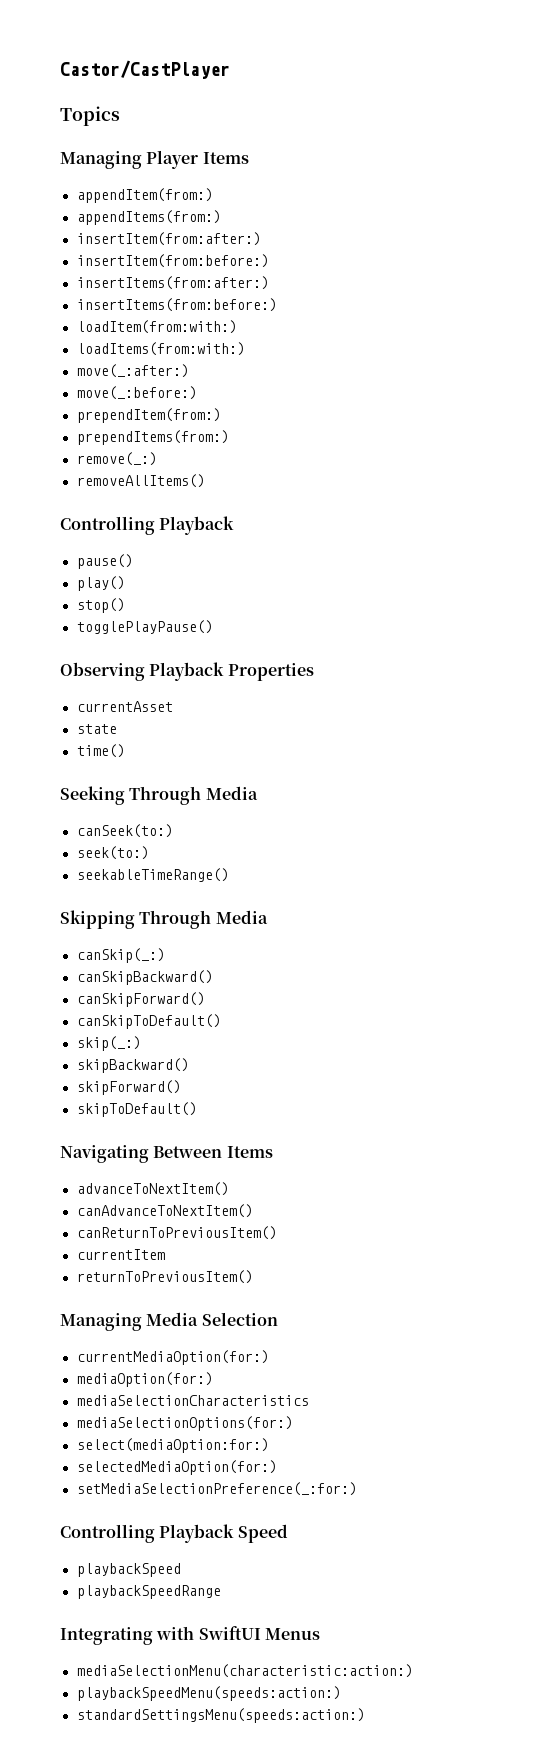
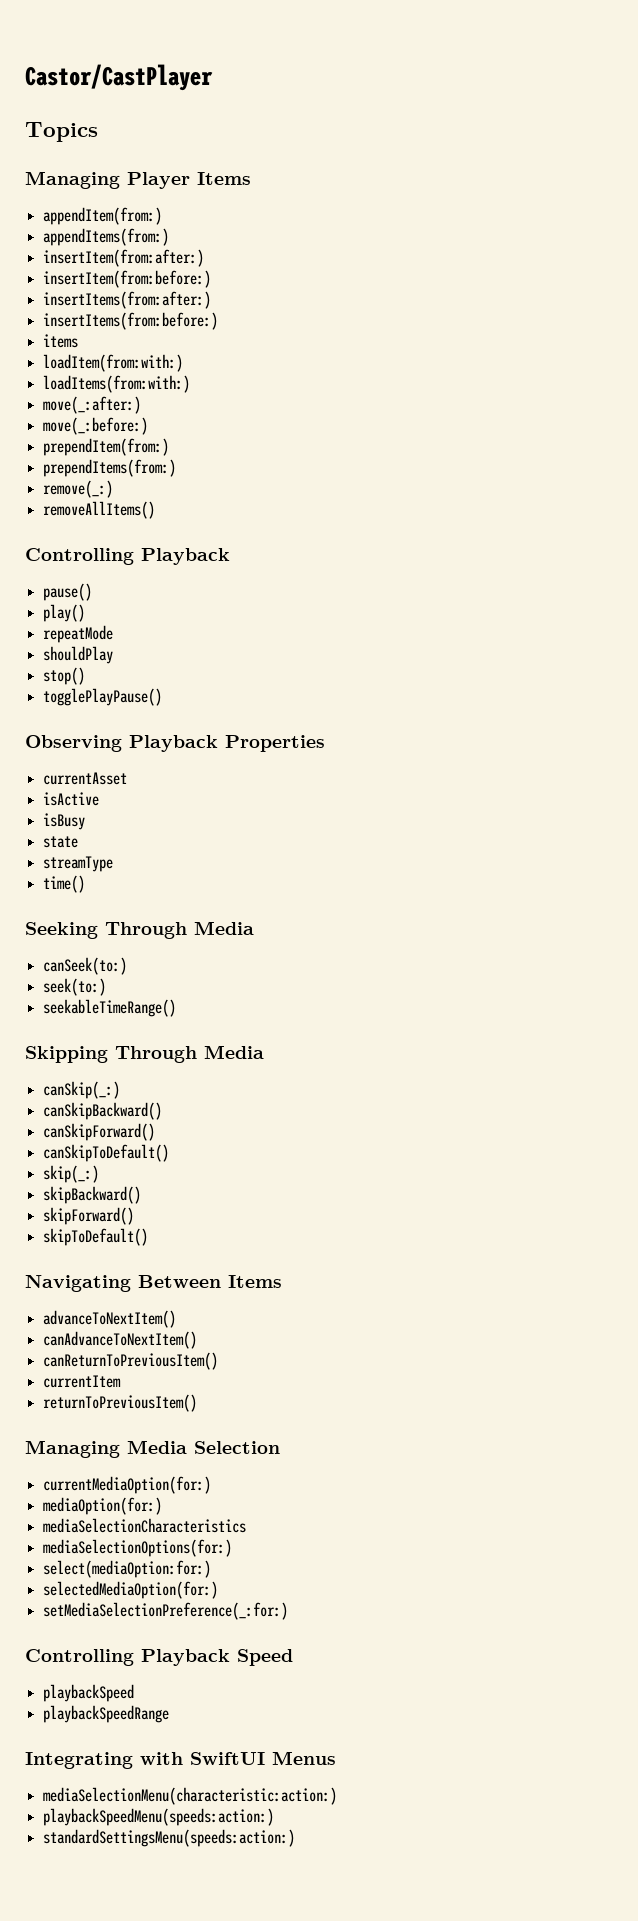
+ items
+ repeatMode
+ shouldPlay
+ isActive
+ isBusy
+ streamType

